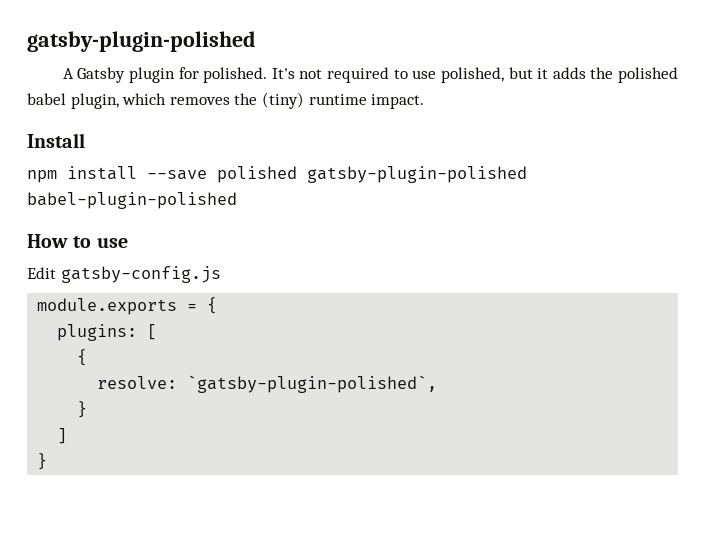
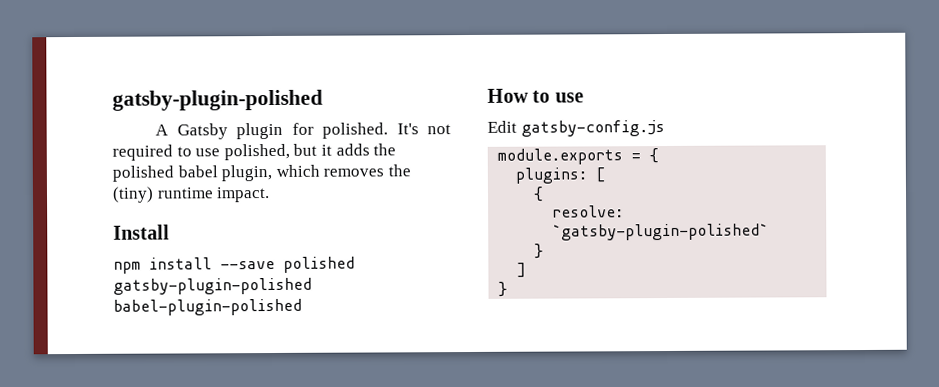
- resolve: `gatsby-plugin-polished`,
+ resolve: `gatsby-plugin-polished`

